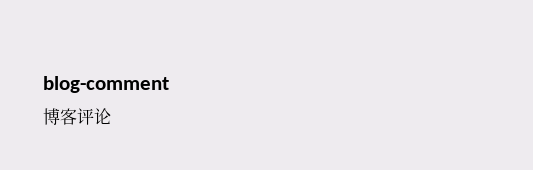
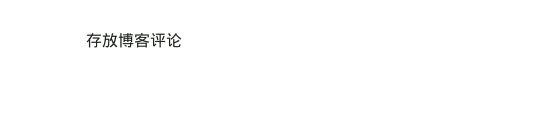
- blog-comment
- 博客评论
+ 存放博客评论

